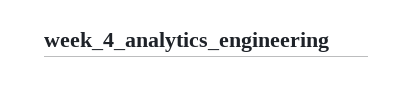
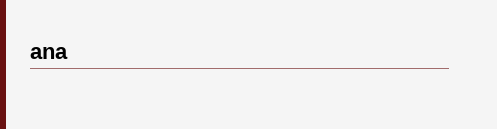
- week_4_analytics_engineering
+ ana

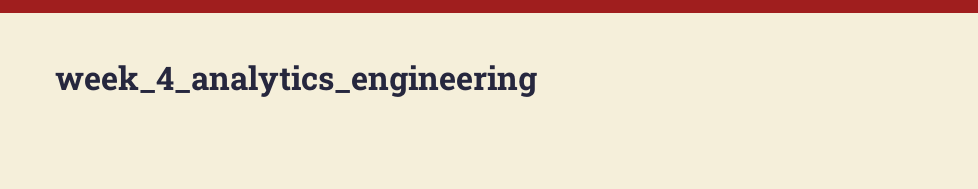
- ana
+ week_4_analytics_engineering

